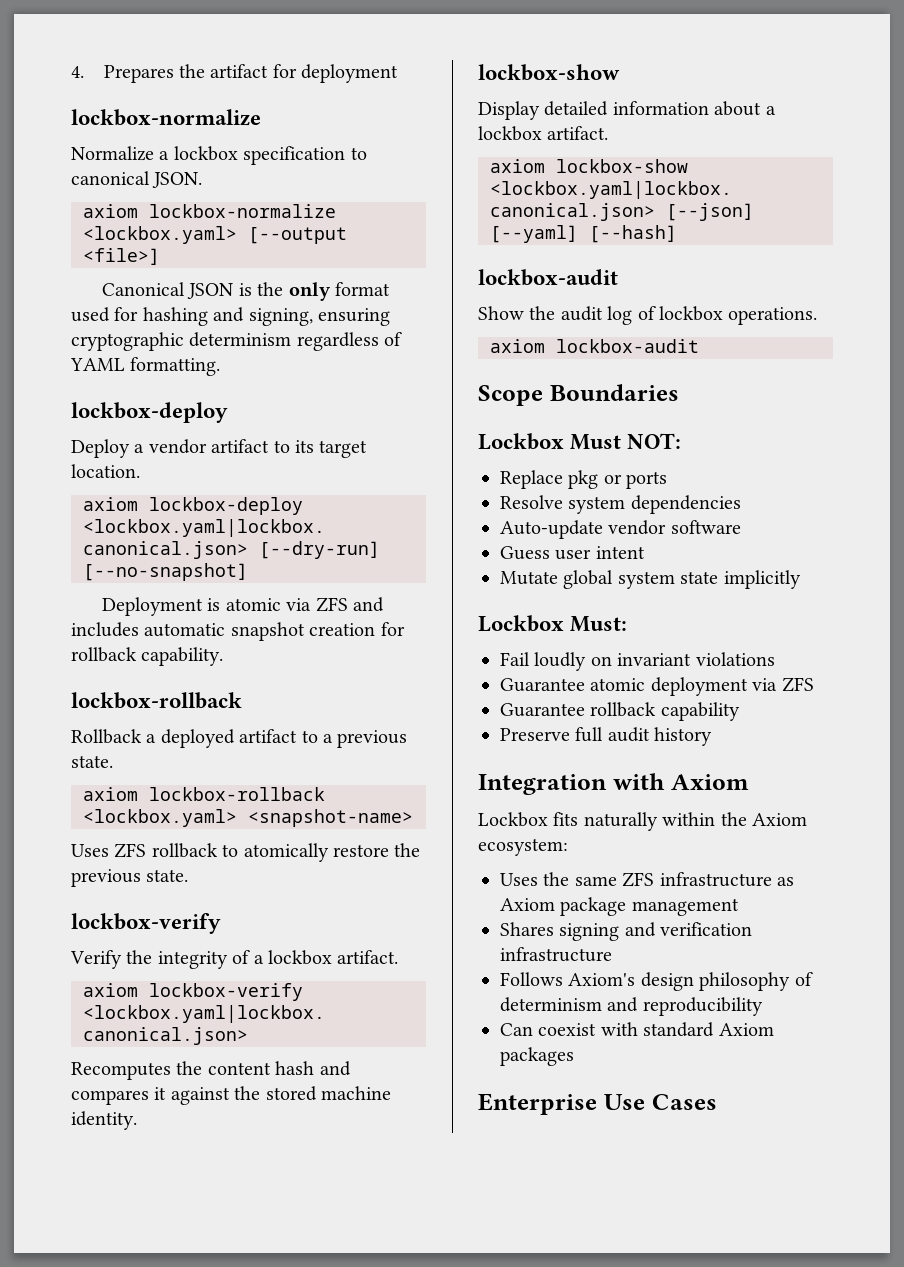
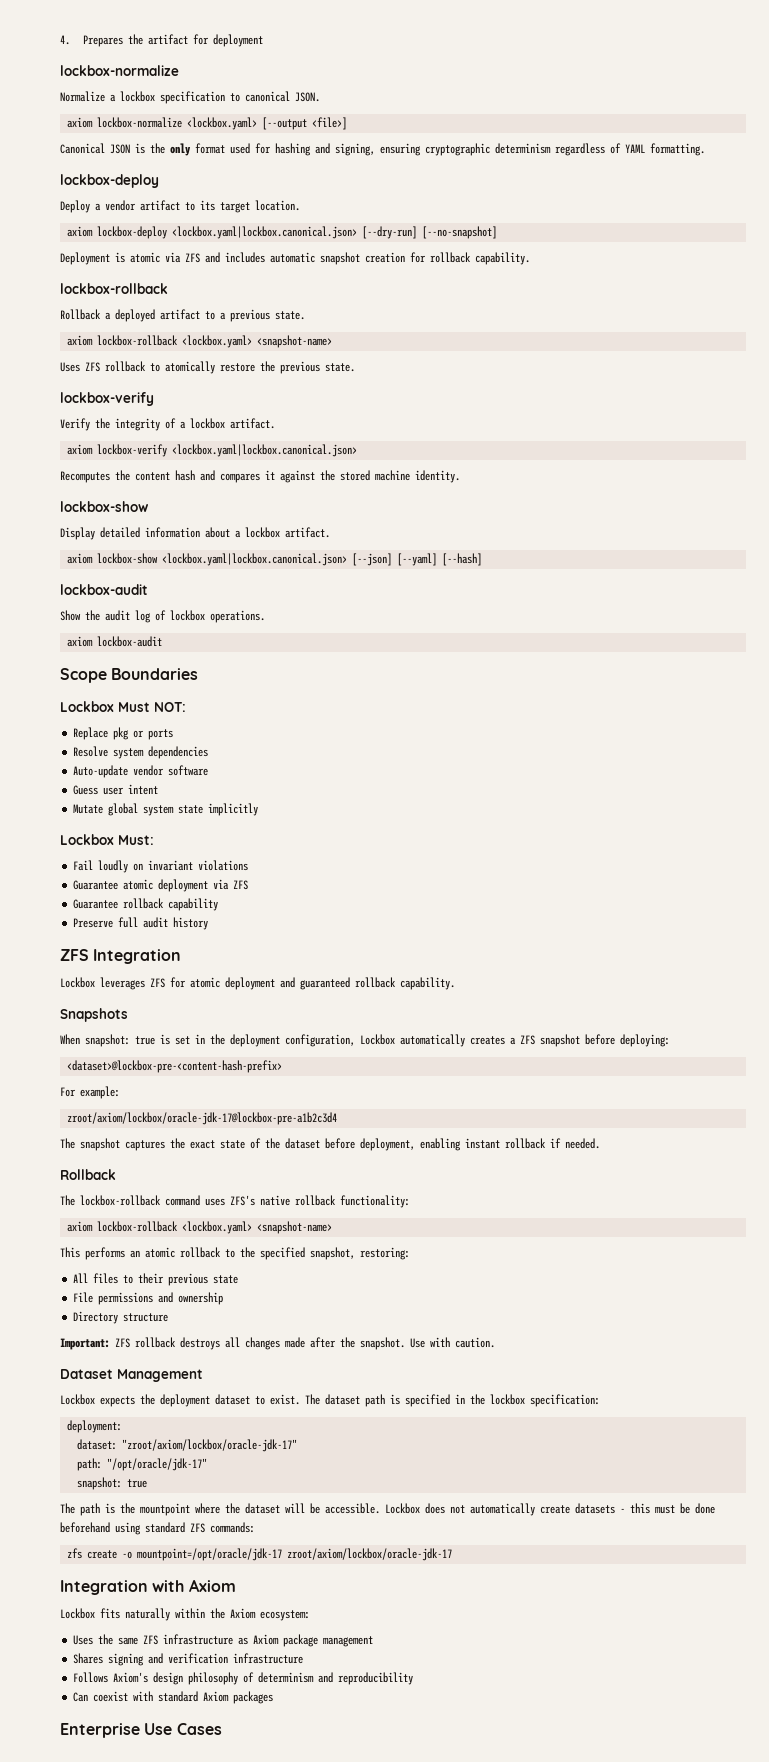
+ ZFS Integration
+ Lockbox leverages ZFS for atomic deployment and guaranteed rollback capability.
+ Snapshots
+ When snapshot: true is set in the deployment configuration, Lockbox automatically creates a ZFS snapshot before deploying:
+ <dataset>@lockbox-pre-<content-hash-prefix>
+ For example:
+ zroot/axiom/lockbox/oracle-jdk-17@lockbox-pre-a1b2c3d4
+ The snapshot captures the exact state of the dataset before deployment, enabling instant rollback if needed.
+ Rollback
+ The lockbox-rollback command uses ZFS's native rollback functionality:
+ axiom lockbox-rollback <lockbox.yaml> <snapshot-name>
+ This performs an atomic rollback to the specified snapshot, restoring:
+ All files to their previous state
+ File permissions and ownership
+ Directory structure
+ Important: ZFS rollback destroys all changes made after the snapshot. Use with caution.
+ Dataset Management
+ Lockbox expects the deployment dataset to exist. The dataset path is specified in the lockbox specification:
+ deployment:
+ dataset: "zroot/axiom/lockbox/oracle-jdk-17"
+ path: "/opt/oracle/jdk-17"
+ snapshot: true
+ The path is the mountpoint where the dataset will be accessible. Lockbox does not automatically create datasets - this must be done beforehand using standard ZFS commands:
+ zfs create -o mountpoint=/opt/oracle/jdk-17 zroot/axiom/lockbox/oracle-jdk-17

